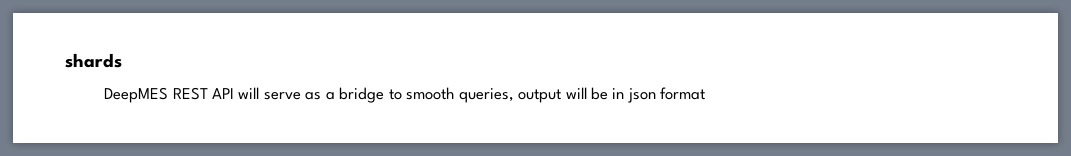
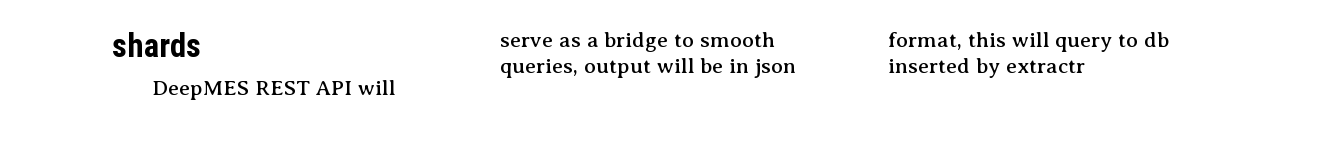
- DeepMES REST API will serve as a bridge to smooth queries, output will be in json format
+ DeepMES REST API will serve as a bridge to smooth queries, output will be in json format, this will query to db inserted by extractr

